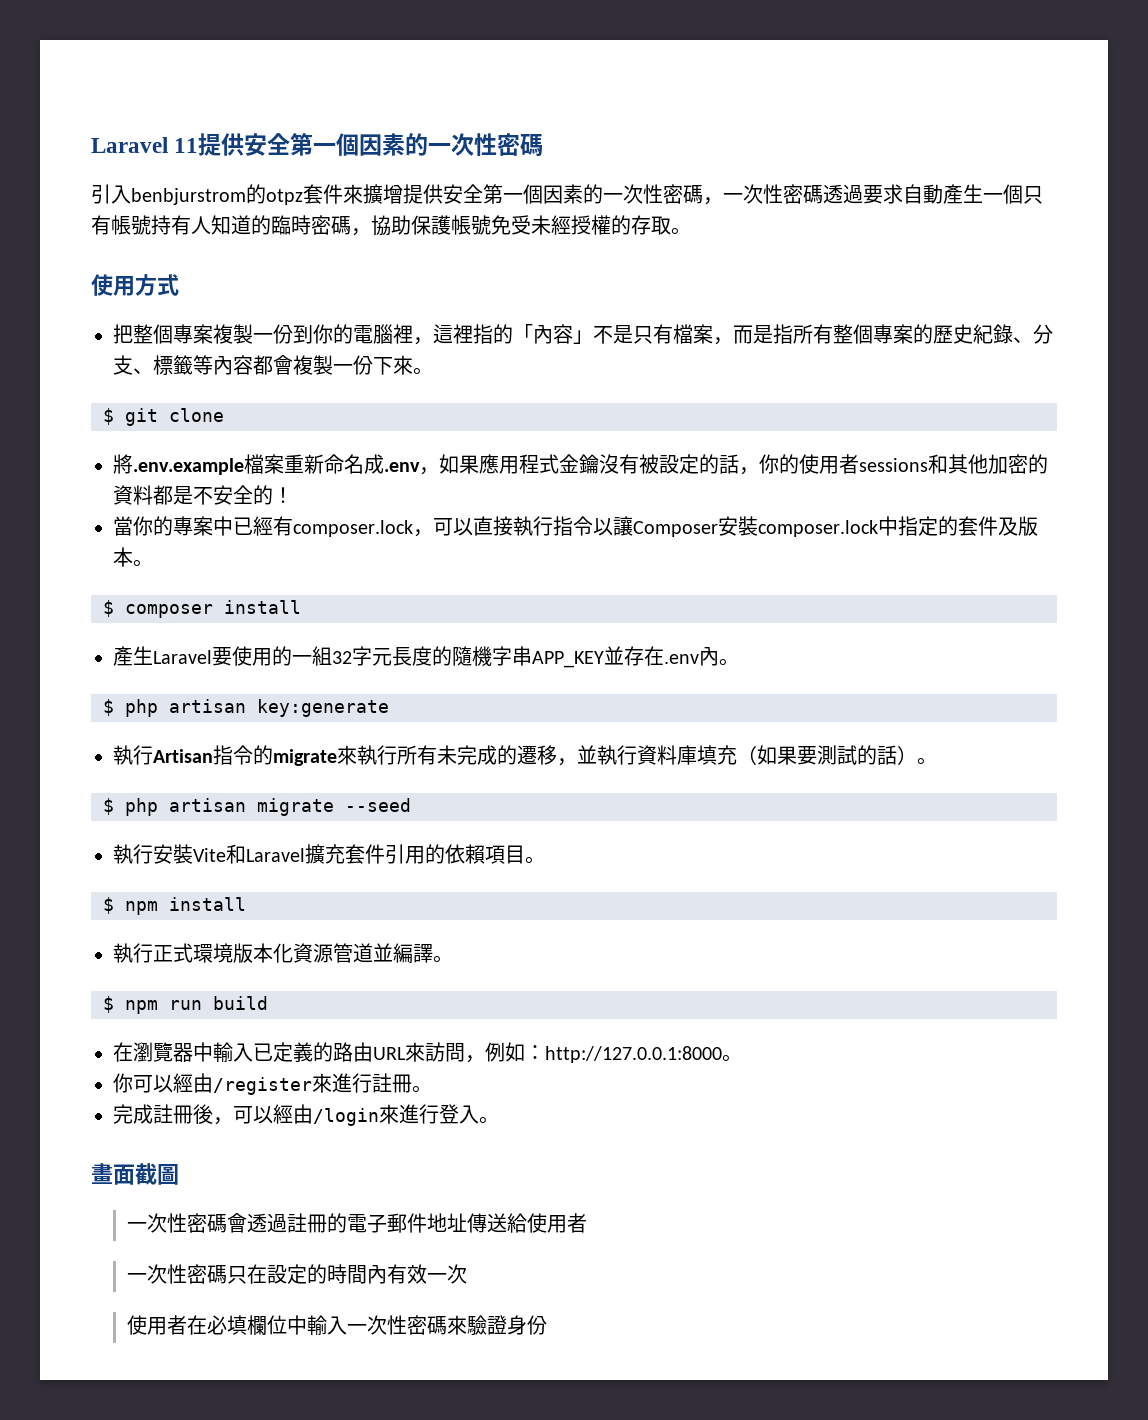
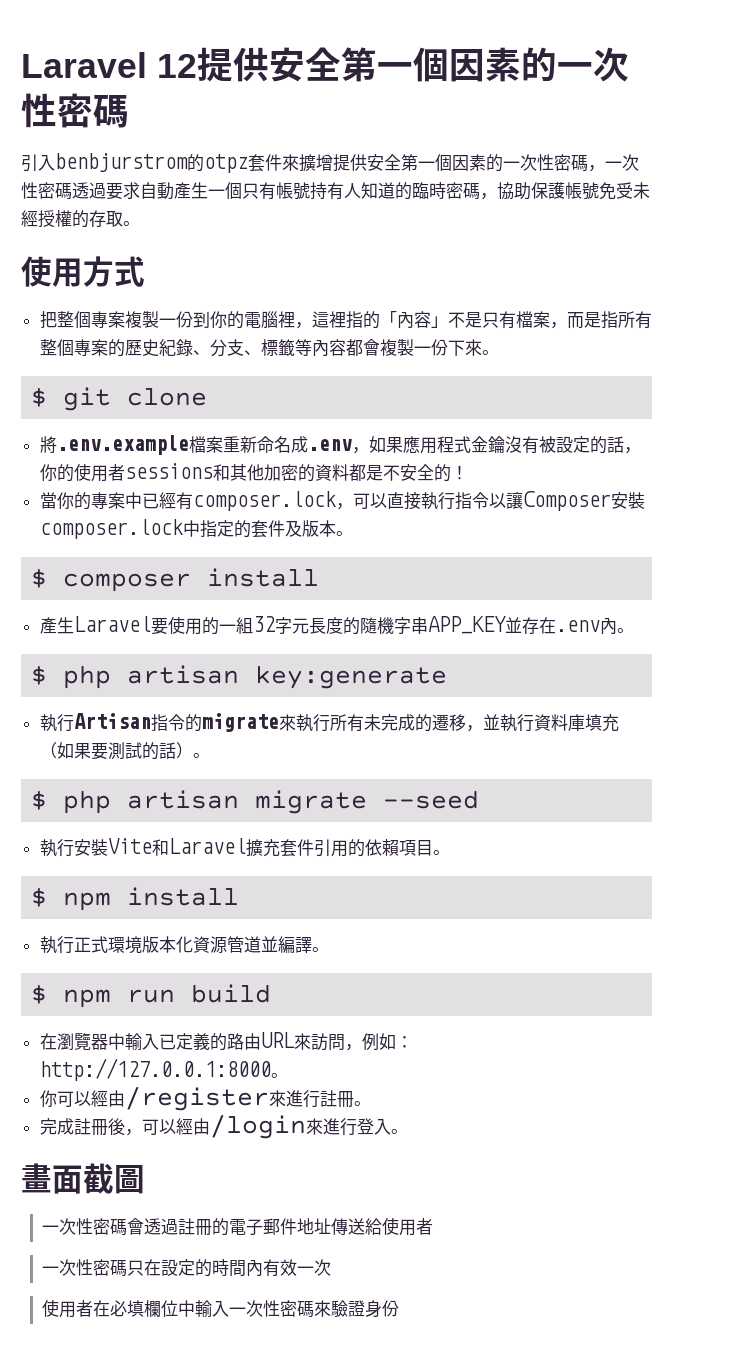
- Laravel 11提供安全第一個因素的一次性密碼
+ Laravel 12提供安全第一個因素的一次性密碼

